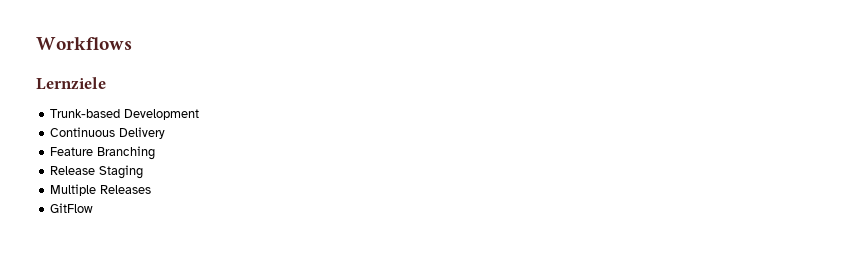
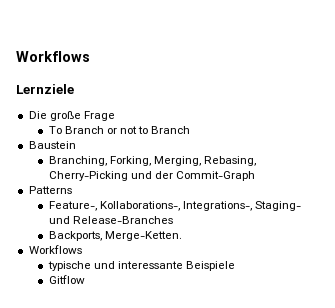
- Trunk-based Development
- Continuous Delivery
- Feature Branching
- Release Staging
- Multiple Releases
- GitFlow
+ Die große Frage
+ To Branch or not to Branch
+ Baustein
+ Branching, Forking, Merging, Rebasing, Cherry-Picking und der Commit-Graph
+ Patterns
+ Feature-, Kollaborations-, Integrations-, Staging- und Release-Branches
+ Backports, Merge-Ketten.
+ Workflows
+ typische und interessante Beispiele
+ Gitflow

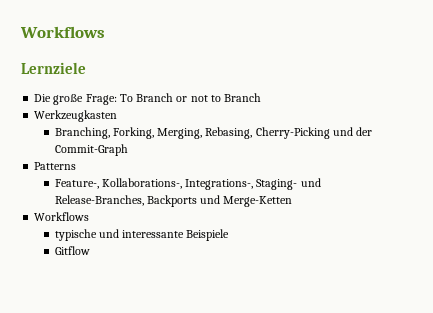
- Die große Frage
- To Branch or not to Branch
+ Die große Frage: To Branch or not to Branch
- Baustein
+ Werkzeugkasten
- Feature-, Kollaborations-, Integrations-, Staging- und Release-Branches
- Backports, Merge-Ketten.
+ Feature-, Kollaborations-, Integrations-, Staging- und Release-Branches, Backports und Merge-Ketten

